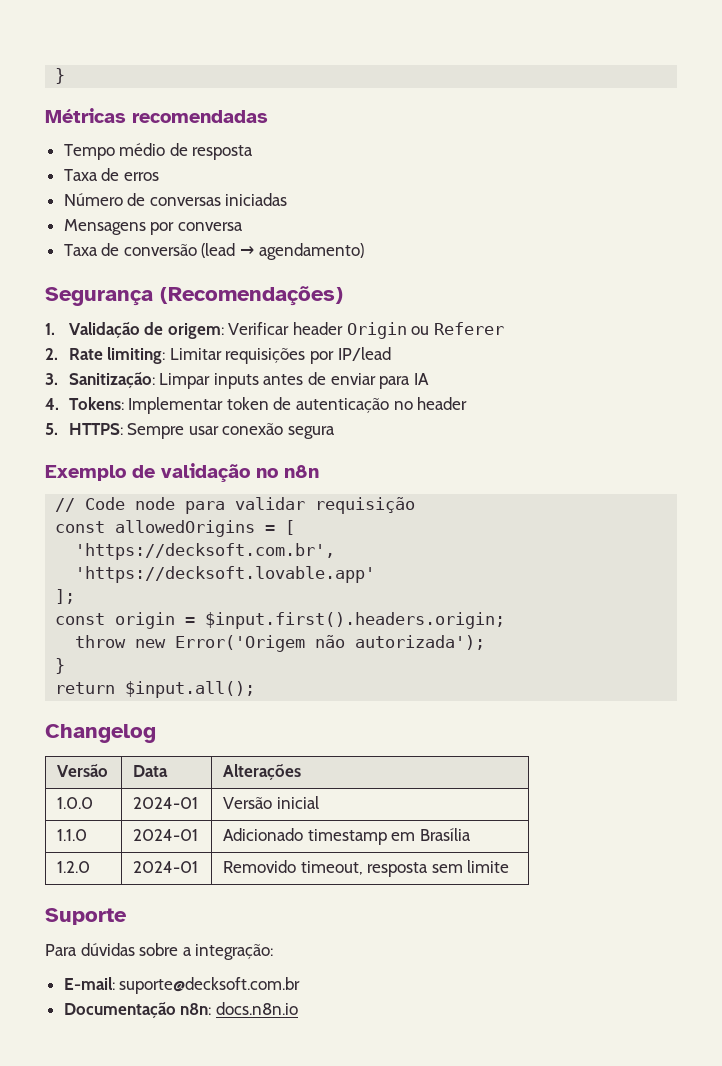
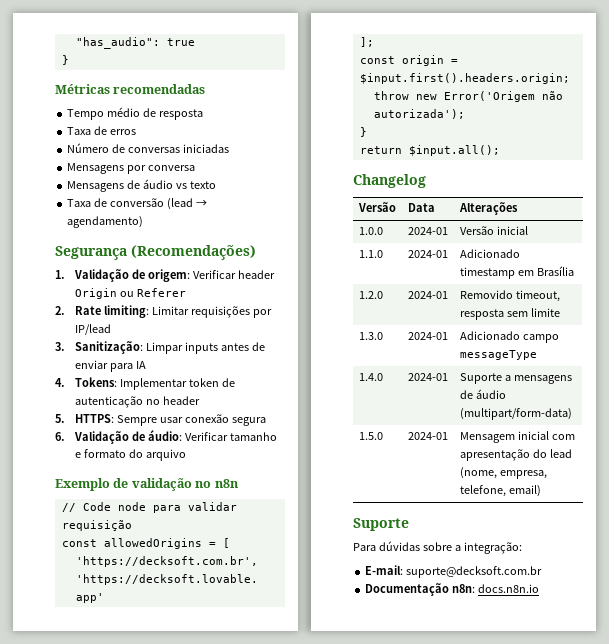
+ "has_audio": true
+ Mensagens de áudio vs texto
+ 6. Validação de áudio: Verificar tamanho e formato do arquivo
+ 1.3.0 | 2024-01 | Adicionado campo messageType
+ 1.4.0 | 2024-01 | Suporte a mensagens de áudio (multipart/form-data)
+ 1.5.0 | 2024-01 | Mensagem inicial com apresentação do lead (nome, empresa, telefone, email)

